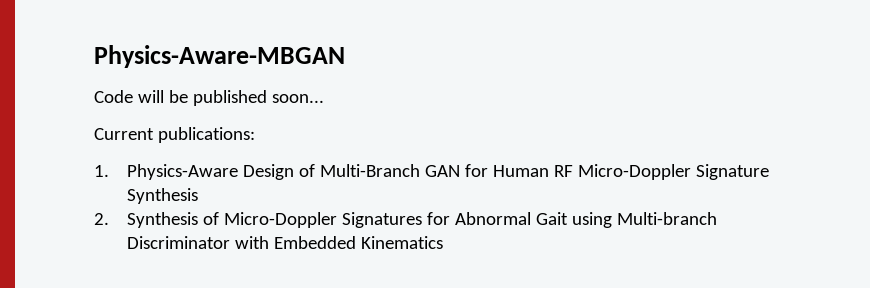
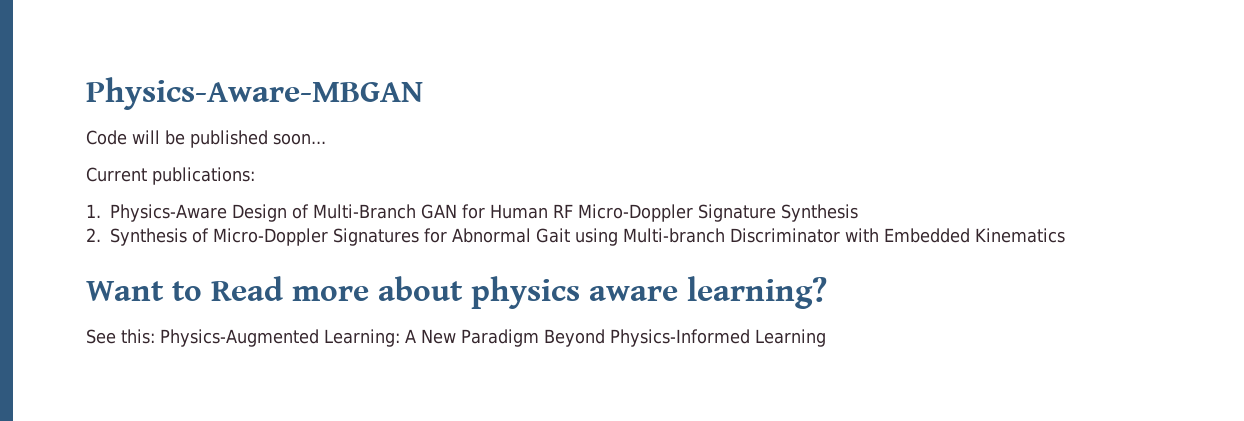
+ Want to Read more about physics aware learning?
+ See this: Physics-Augmented Learning: A New Paradigm Beyond Physics-Informed Learning

